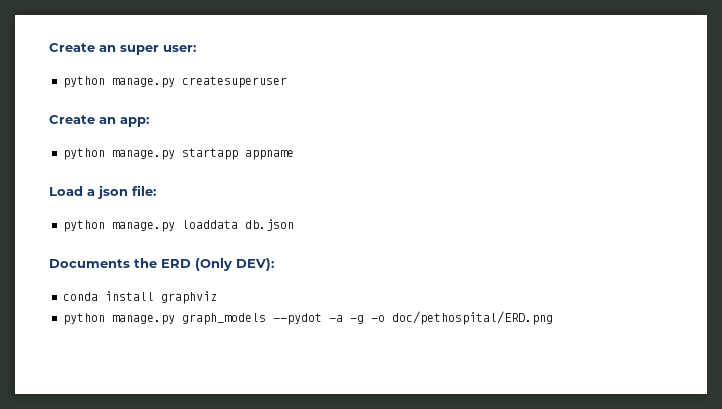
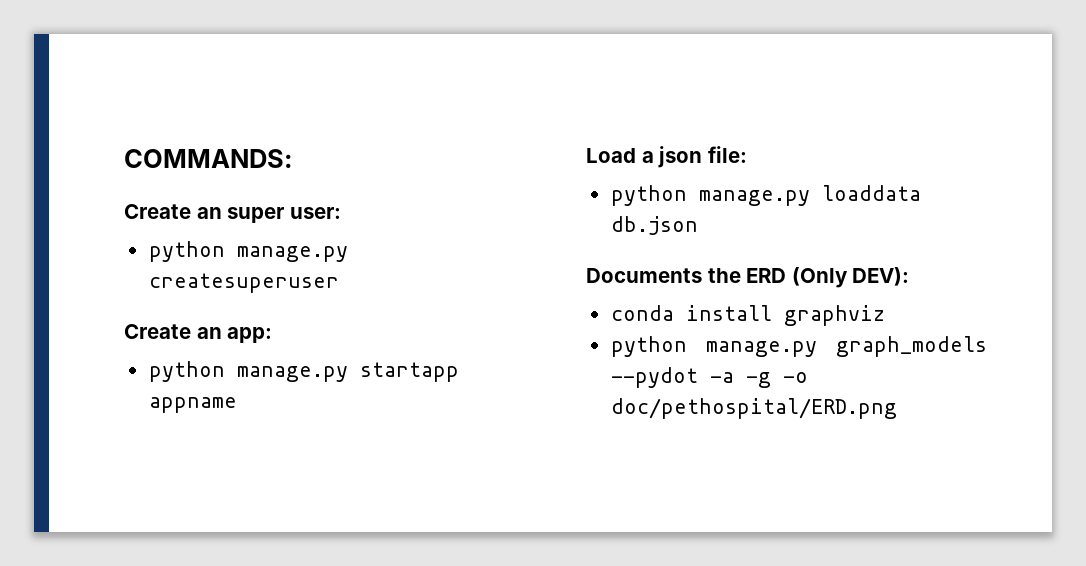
+ COMMANDS:

